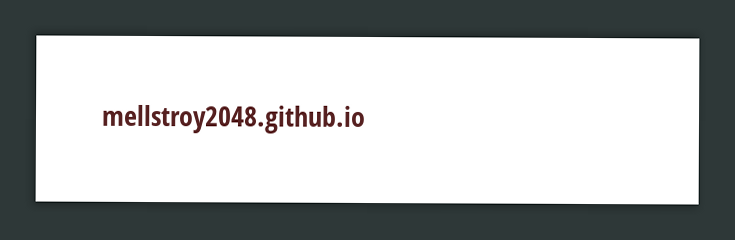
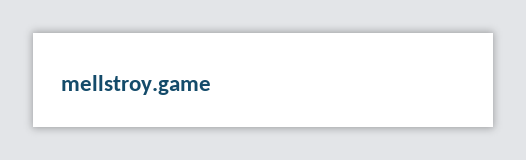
- mellstroy2048.github.io
+ mellstroy.game

